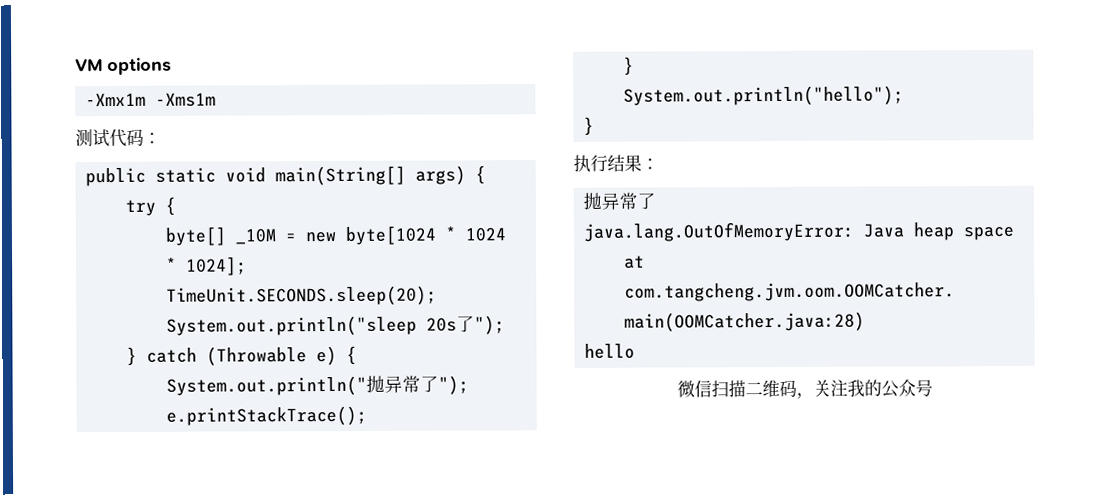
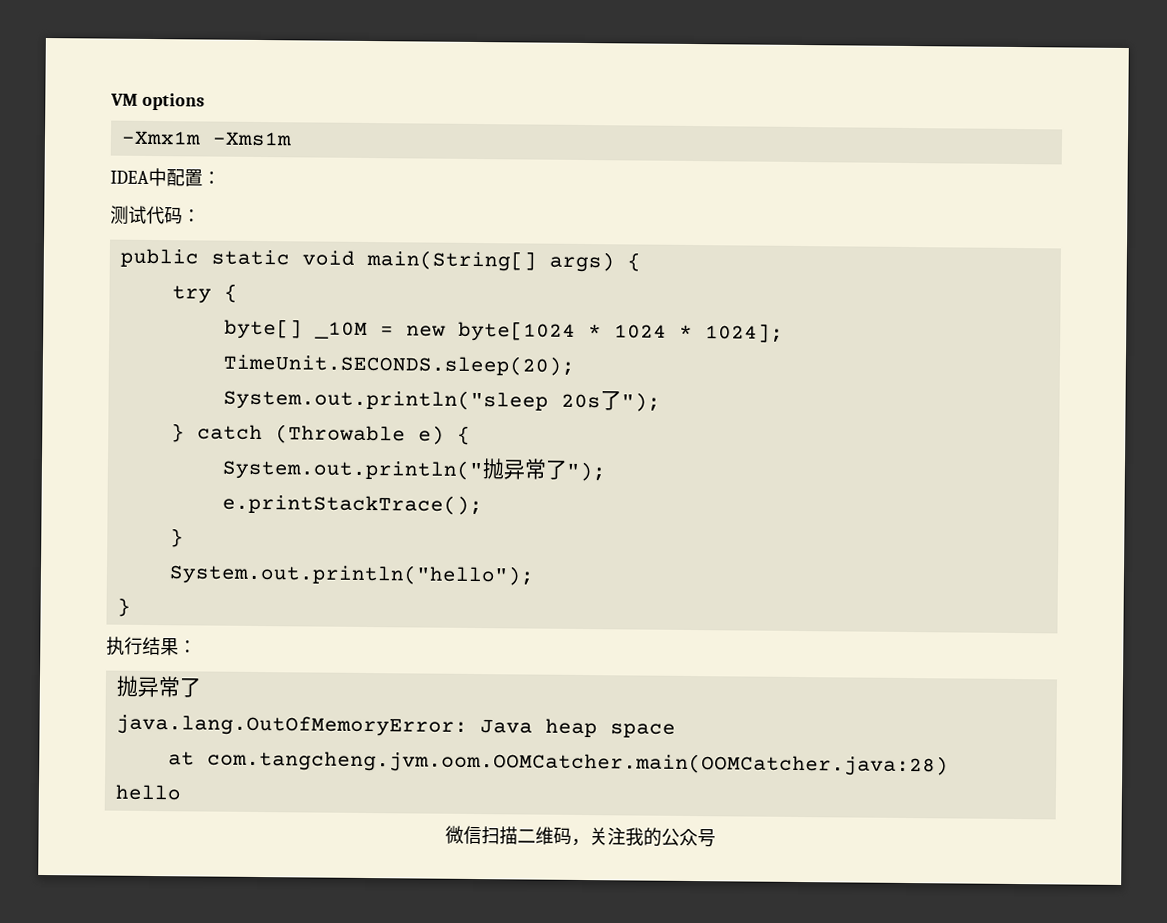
+ IDEA中配置：

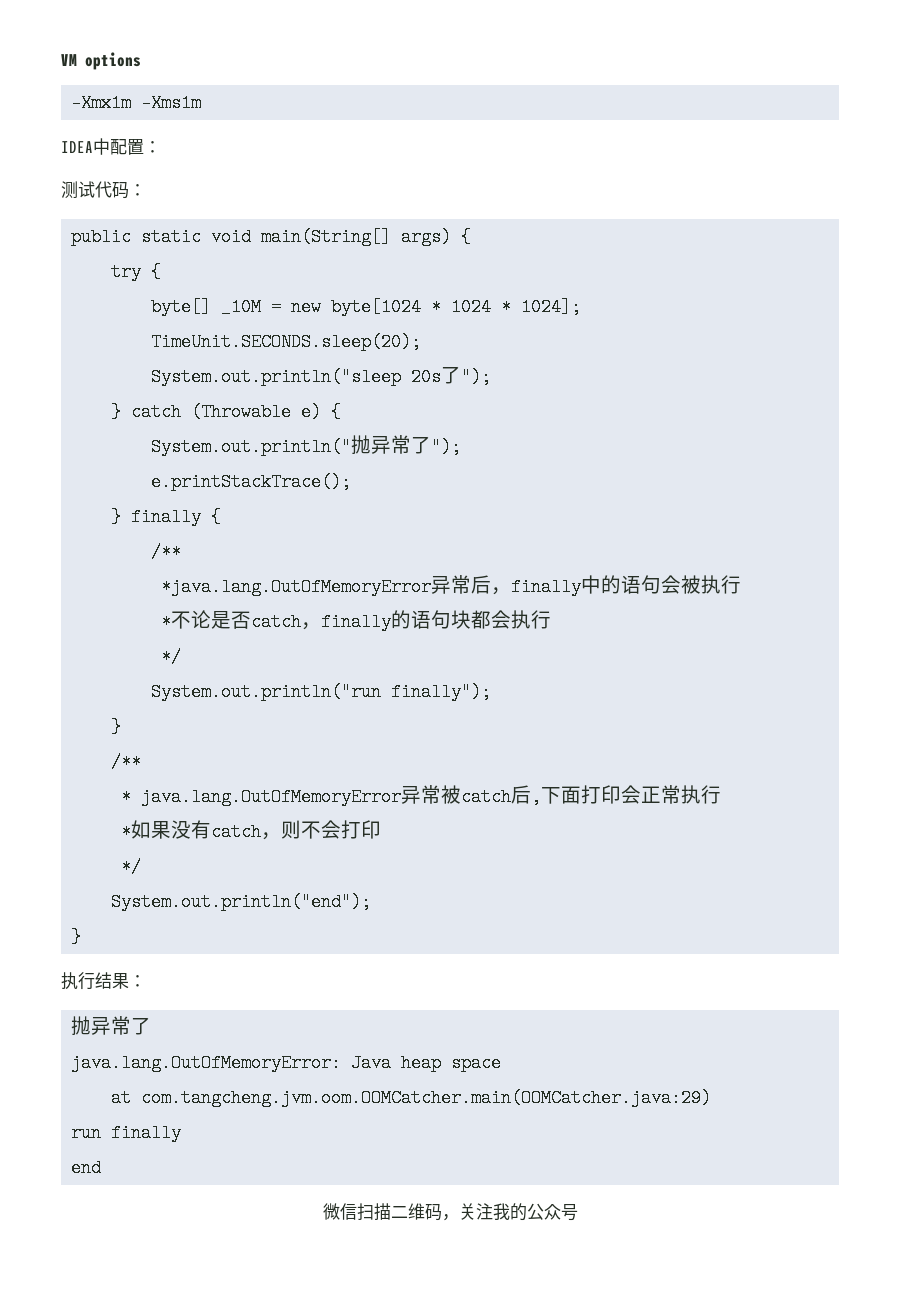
  e.printStackTrace();
+ } finally {
+ /**
+ *java.lang.OutOfMemoryError异常后，finally中的语句会被执行
+ *不论是否catch，finally的语句块都会执行
+ */
+ System.out.println("run finally");
  }
- System.out.println("hello");
+ /**
+ * java.lang.OutOfMemoryError异常被catch后,下面打印会正常执行
+ *如果没有catch，则不会打印
+ */
+ System.out.println("end");
- at com.tangcheng.jvm.oom.OOMCatcher.main(OOMCatcher.java:28)
- hello
+ at com.tangcheng.jvm.oom.OOMCatcher.main(OOMCatcher.java:29)
+ run finally
+ end

